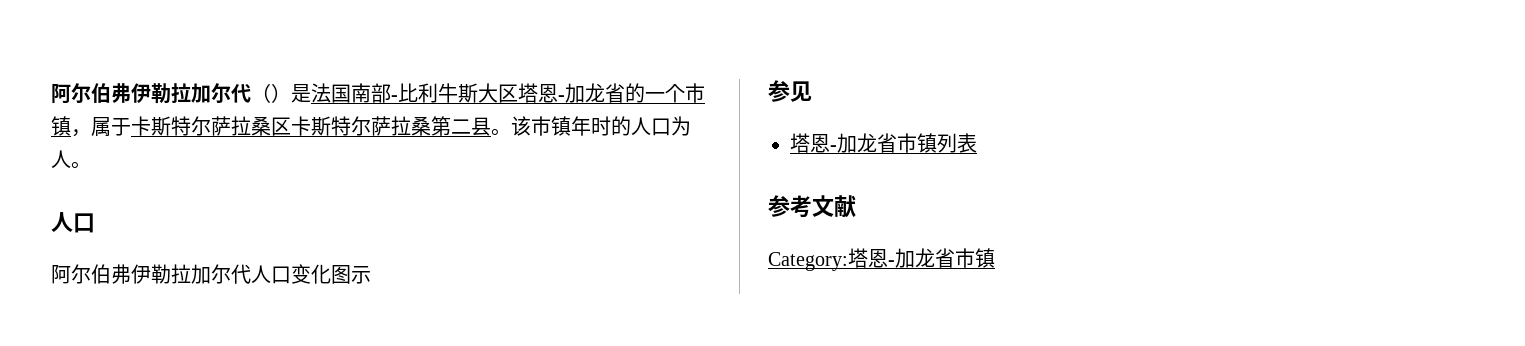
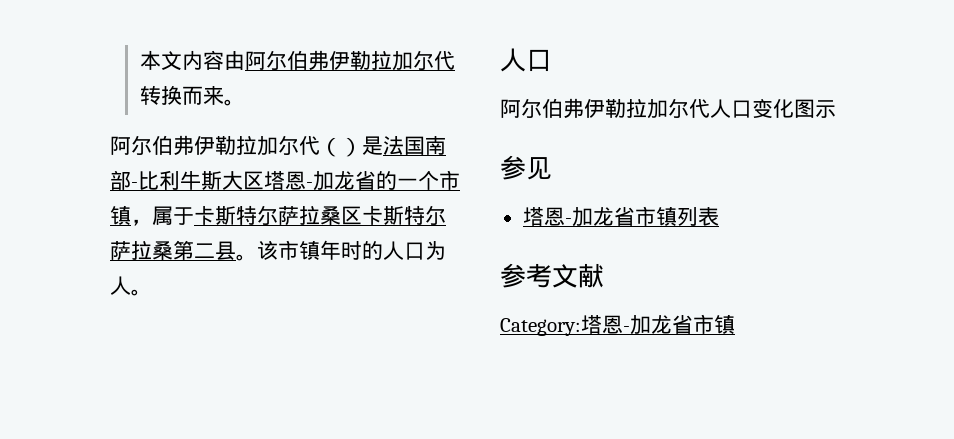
+ 本文内容由阿尔伯弗伊勒拉加尔代转换而来。

